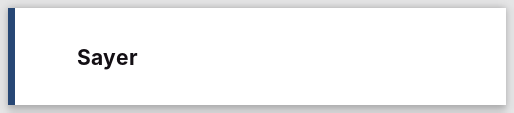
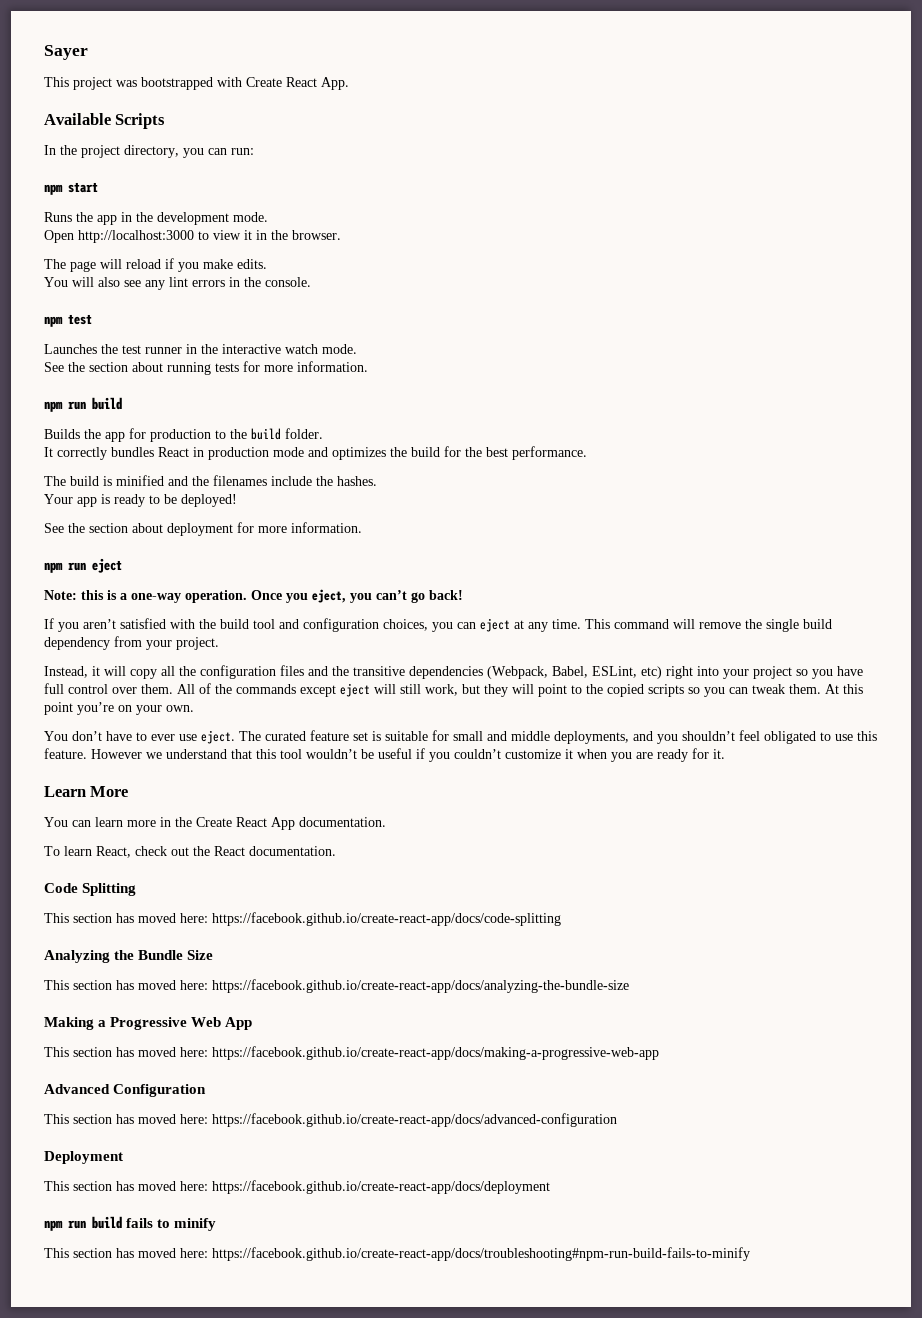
+ This project was bootstrapped with Create React App.
+ Available Scripts
+ In the project directory, you can run:
+ npm start
+ Runs the app in the development mode.
+ Open http://localhost:3000 to view it in the browser.
+ The page will reload if you make edits.
+ You will also see any lint errors in the console.
+ npm test
+ Launches the test runner in the interactive watch mode.
+ See the section about running tests for more information.
+ npm run build
+ Builds the app for production to the build folder.
+ It correctly bundles React in production mode and optimizes the build for the best performance.
+ The build is minified and the filenames include the hashes.
+ Your app is ready to be deployed!
+ See the section about deployment for more information.
+ npm run eject
+ Note: this is a one-way operation. Once you eject, you can’t go back!
+ If you aren’t satisfied with the build tool and configuration choices, you can eject at any time. This command will remove the single build dependency from your project.
+ Instead, it will copy all the configuration files and the transitive dependencies (Webpack, Babel, ESLint, etc) right into your project so you have full control over them. All of the commands except eject will still work, but they will point to the copied scripts so you can tweak them. At this point you’re on your own.
+ You don’t have to ever use eject. The curated feature set is suitable for small and middle deployments, and you shouldn’t feel obligated to use this feature. However we understand that this tool wouldn’t be useful if you couldn’t customize it when you are ready for it.
+ Learn More
+ You can learn more in the Create React App documentation.
+ To learn React, check out the React documentation.
+ Code Splitting
+ This section has moved here: https://facebook.github.io/create-react-app/docs/code-splitting
+ Analyzing the Bundle Size
+ This section has moved here: https://facebook.github.io/create-react-app/docs/analyzing-the-bundle-size
+ Making a Progressive Web App
+ This section has moved here: https://facebook.github.io/create-react-app/docs/making-a-progressive-web-app
+ Advanced Configuration
+ This section has moved here: https://facebook.github.io/create-react-app/docs/advanced-configuration
+ Deployment
+ This section has moved here: https://facebook.github.io/create-react-app/docs/deployment
+ npm run build fails to minify
+ This section has moved here: https://facebook.github.io/create-react-app/docs/troubleshooting#npm-run-build-fails-to-minify

